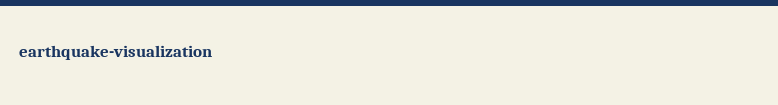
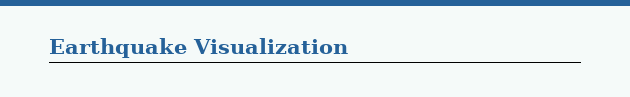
- earthquake-visualization
+ Earthquake Visualization

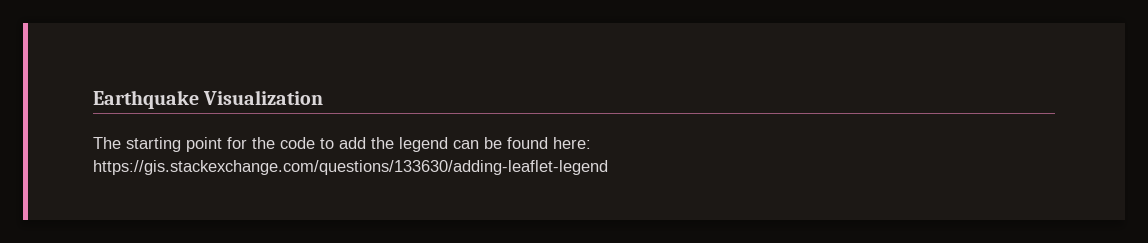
+ The starting point for the code to add the legend can be found here: https://gis.stackexchange.com/questions/133630/adding-leaflet-legend

